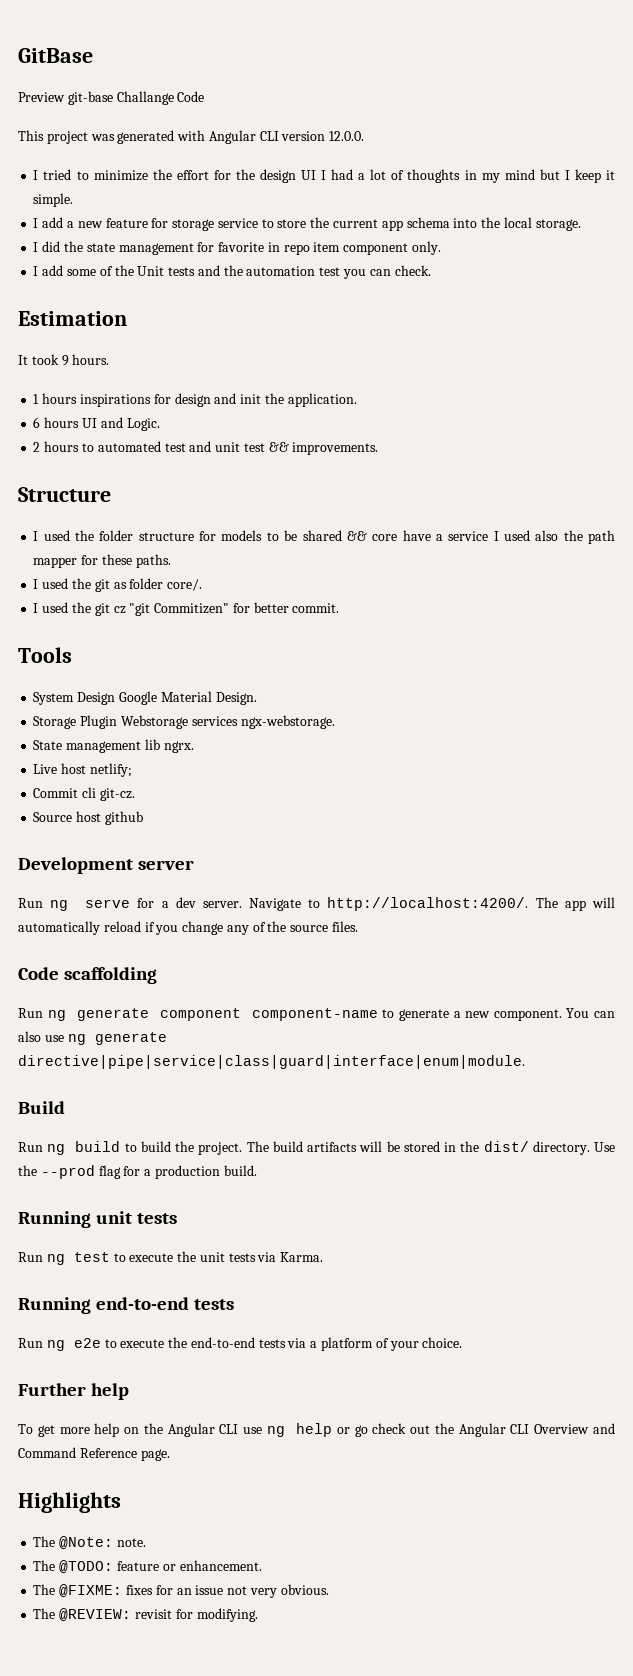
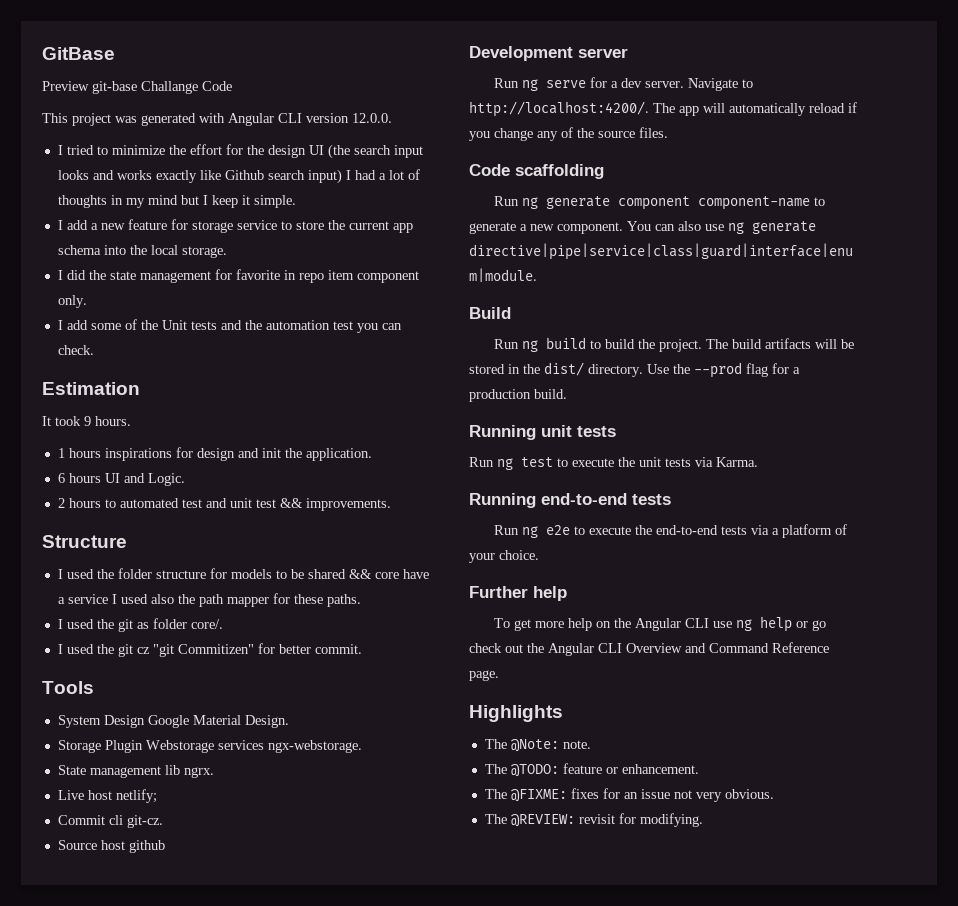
- I tried to minimize the effort for the design UI I had a lot of thoughts in my mind but I keep it simple.
+ I tried to minimize the effort for the design UI (the search input looks and works exactly like Github search input) I had a lot of thoughts in my mind but I keep it simple.

